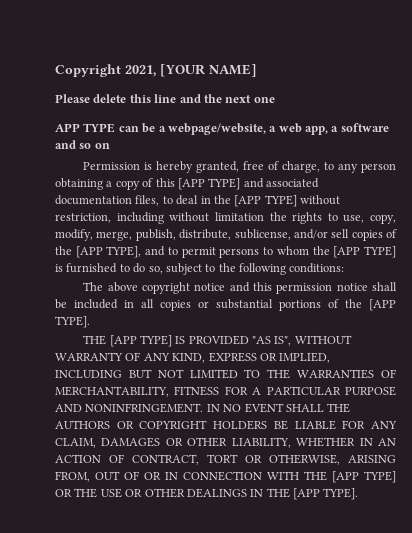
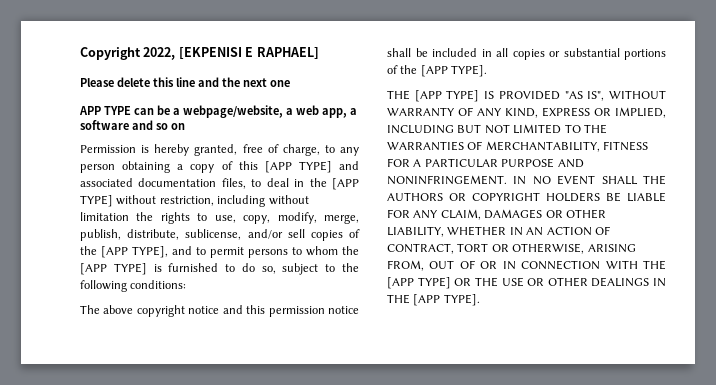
- Copyright 2021, [YOUR NAME]
+ Copyright 2022, [EKPENISI E RAPHAEL]

